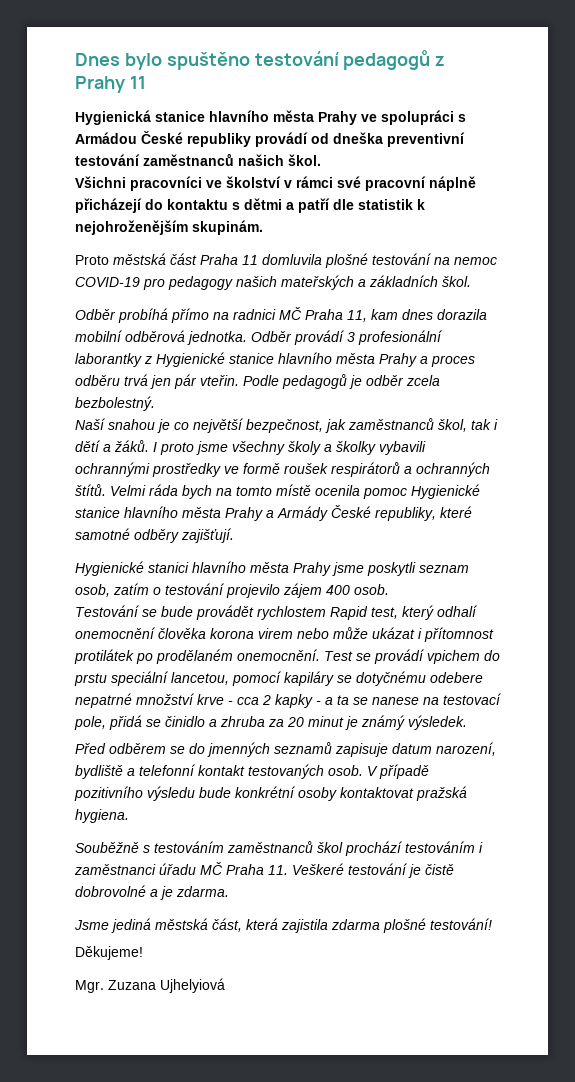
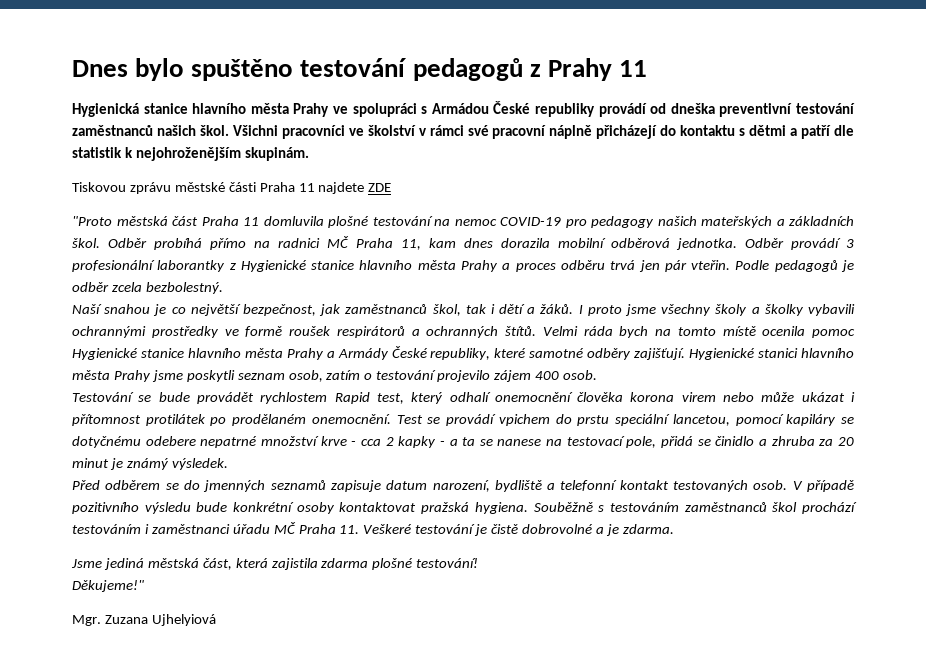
- Hygienická stanice hlavního města Prahy ve spolupráci s Armádou České republiky provádí od dneška preventivní testování zaměstnanců našich škol.
- Všichni pracovníci ve školství v rámci své pracovní náplně přicházejí do kontaktu s dětmi a patří dle statistik k nejohroženějším skupinám.
+ Hygienická stanice hlavního města Prahy ve spolupráci s Armádou České republiky provádí od dneška preventivní testování zaměstnanců našich škol. Všichni pracovníci ve školství v rámci své pracovní náplně přicházejí do kontaktu s dětmi a patří dle statistik k nejohroženějším skupinám.
- Proto městská část Praha 11 domluvila plošné testování na nemoc COVID-19 pro pedagogy našich mateřských a základních škol.
- Odběr probíhá přímo na radnici MČ Praha 11, kam dnes dorazila mobilní odběrová jednotka.
+ Tiskovou zprávu městské části Praha 11 najdete ZDE
+ "Proto městská část Praha 11 domluvila plošné testování na nemoc COVID-19 pro pedagogy našich mateřských a základních škol. Odběr probíhá přímo na radnici MČ Praha 11, kam dnes dorazila mobilní odběrová jednotka.
- Velmi ráda bych na tomto místě ocenila pomoc Hygienické stanice hlavního města Prahy a Armády České republiky, které samotné odběry zajišťují.
- Hygienické stanici hlavního města Prahy jsme poskytli seznam osob, zatím o testování projevilo zájem 400 osob.
+ Velmi ráda bych na tomto místě ocenila pomoc Hygienické stanice hlavního města Prahy a Armády České republiky, které samotné odběry zajišťují. Hygienické stanici hlavního města Prahy jsme poskytli seznam osob, zatím o testování projevilo zájem 400 osob.
- V případě pozitivního výsledu bude konkrétní osoby kontaktovat pražská hygiena.
- Souběžně s testováním zaměstnanců škol prochází testováním i zaměstnanci úřadu MČ Praha 11. Veškeré testování je čistě dobrovolné a je zdarma.
+ V případě pozitivního výsledu bude konkrétní osoby kontaktovat pražská hygiena. Souběžně s testováním zaměstnanců škol prochází testováním i zaměstnanci úřadu MČ Praha 11. Veškeré testování je čistě dobrovolné a je zdarma.
- Děkujeme!
+ Děkujeme!"

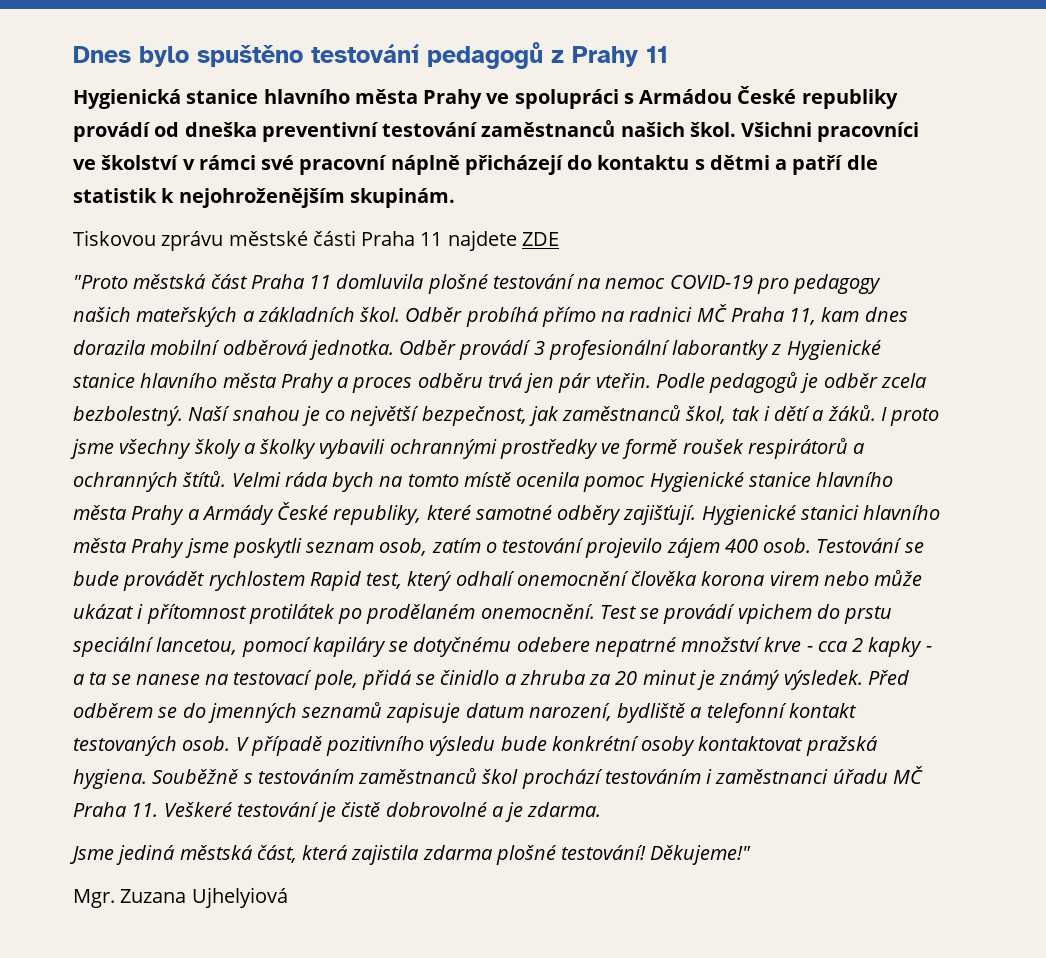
- Podle pedagogů je odběr zcela bezbolestný.
- Naší snahou je co největší bezpečnost, jak zaměstnanců škol, tak i dětí a žáků.
+ Podle pedagogů je odběr zcela bezbolestný. Naší snahou je co největší bezpečnost, jak zaměstnanců škol, tak i dětí a žáků.
- Hygienické stanici hlavního města Prahy jsme poskytli seznam osob, zatím o testování projevilo zájem 400 osob.
- Testování se bude provádět rychlostem Rapid test, který odhalí onemocnění člověka korona virem nebo může ukázat i přítomnost protilátek po prodělaném onemocnění.
+ Hygienické stanici hlavního města Prahy jsme poskytli seznam osob, zatím o testování projevilo zájem 400 osob. Testování se bude provádět rychlostem Rapid test, který odhalí onemocnění člověka korona virem nebo může ukázat i přítomnost protilátek po prodělaném onemocnění.
- Test se provádí vpichem do prstu speciální lancetou, pomocí kapiláry se dotyčnému odebere nepatrné množství krve - cca 2 kapky - a ta se nanese na testovací pole, přidá se činidlo a zhruba za 20 minut je známý výsledek.
- Před odběrem se do jmenných seznamů zapisuje datum narození, bydliště a telefonní kontakt testovaných osob.
+ Test se provádí vpichem do prstu speciální lancetou, pomocí kapiláry se dotyčnému odebere nepatrné množství krve - cca 2 kapky - a ta se nanese na testovací pole, přidá se činidlo a zhruba za 20 minut je známý výsledek. Před odběrem se do jmenných seznamů zapisuje datum narození, bydliště a telefonní kontakt testovaných osob.
- Jsme jediná městská část, která zajistila zdarma plošné testování!
- Děkujeme!"
+ Jsme jediná městská část, která zajistila zdarma plošné testování! Děkujeme!"

